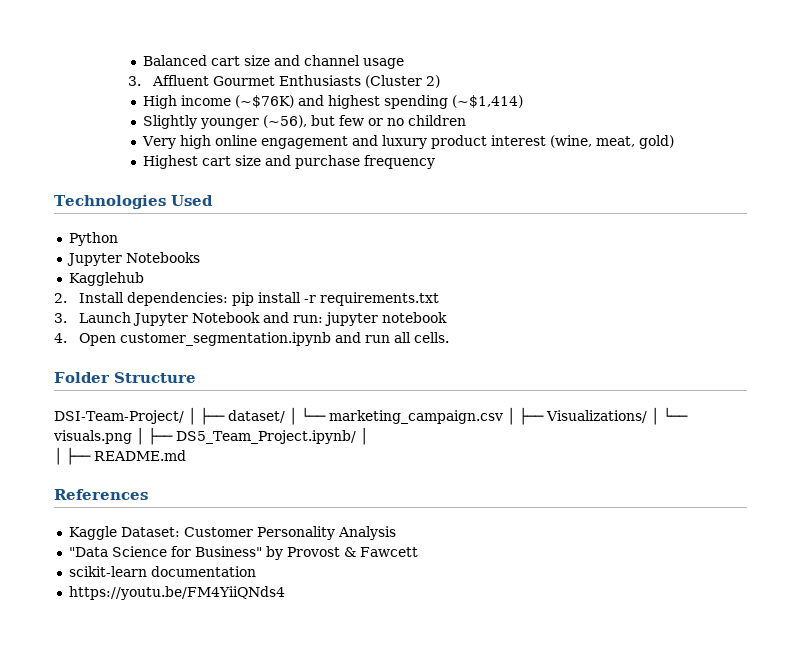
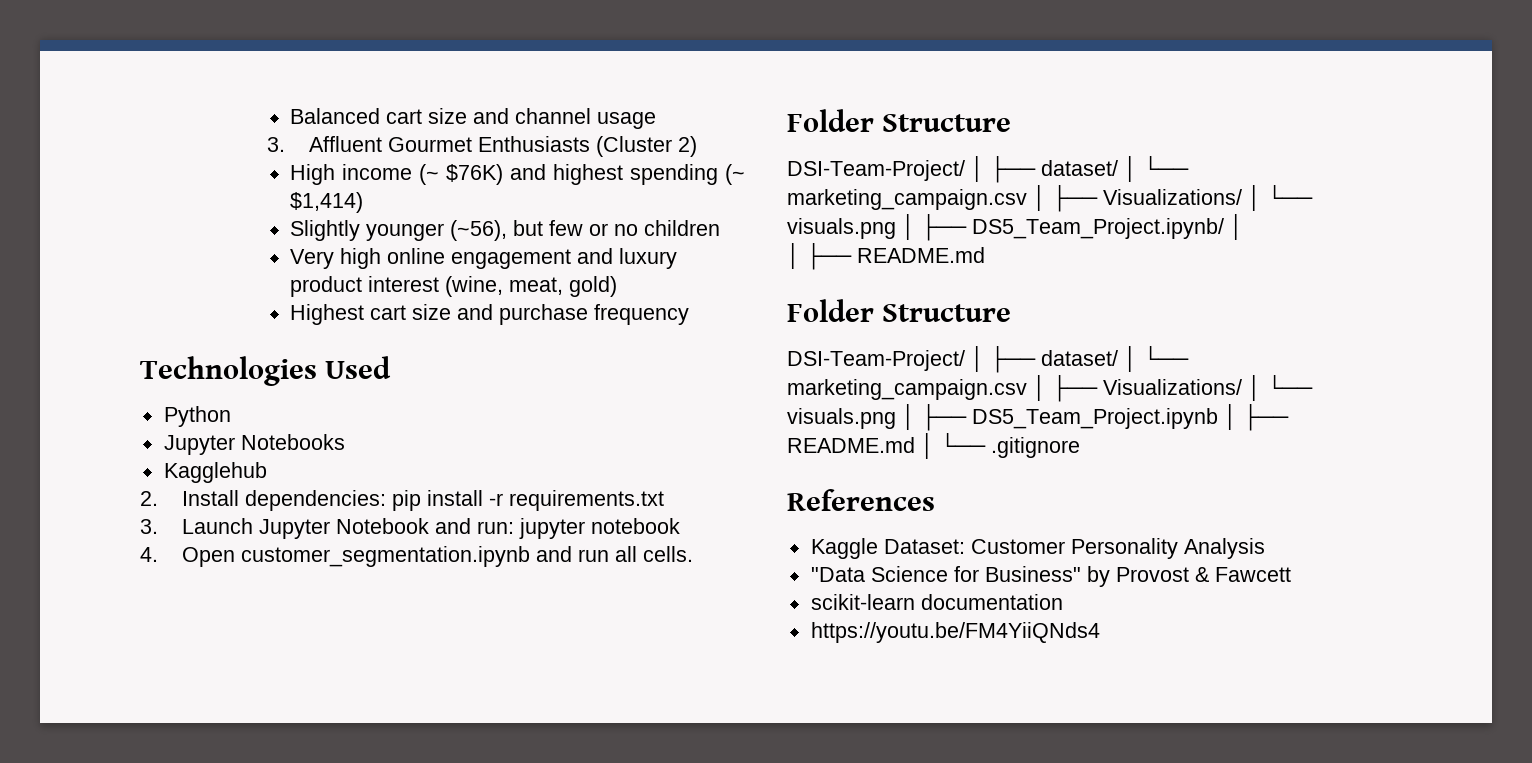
- High income (~$76K) and highest spending (~$1,414)
+ High income (~ $76K) and highest spending (~ $1,414)
  DSI-Team-Project/ │ ├── dataset/ │ └── marketing_campaign.csv │ ├── Visualizations/ │ └── visuals.png │ ├── DS5_Team_Project.ipynb/ │
  │ ├── README.md
+ Folder Structure
+ DSI-Team-Project/ │ ├── dataset/ │ └── marketing_campaign.csv │ ├── Visualizations/ │ └── visuals.png │ ├── DS5_Team_Project.ipynb │ ├── README.md │ └── .gitignore

